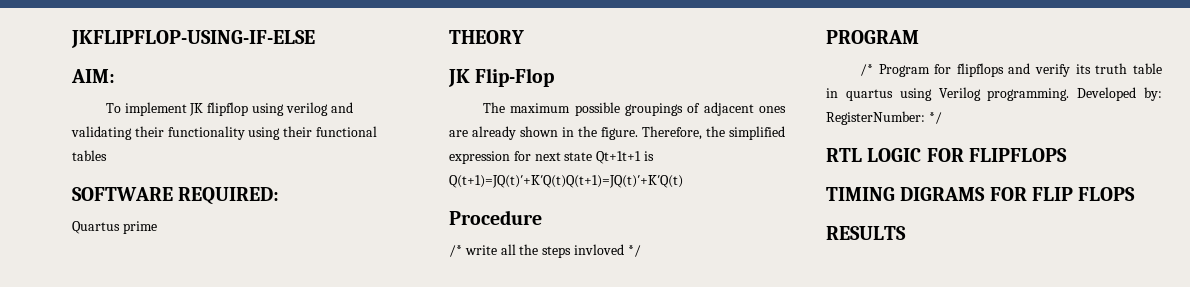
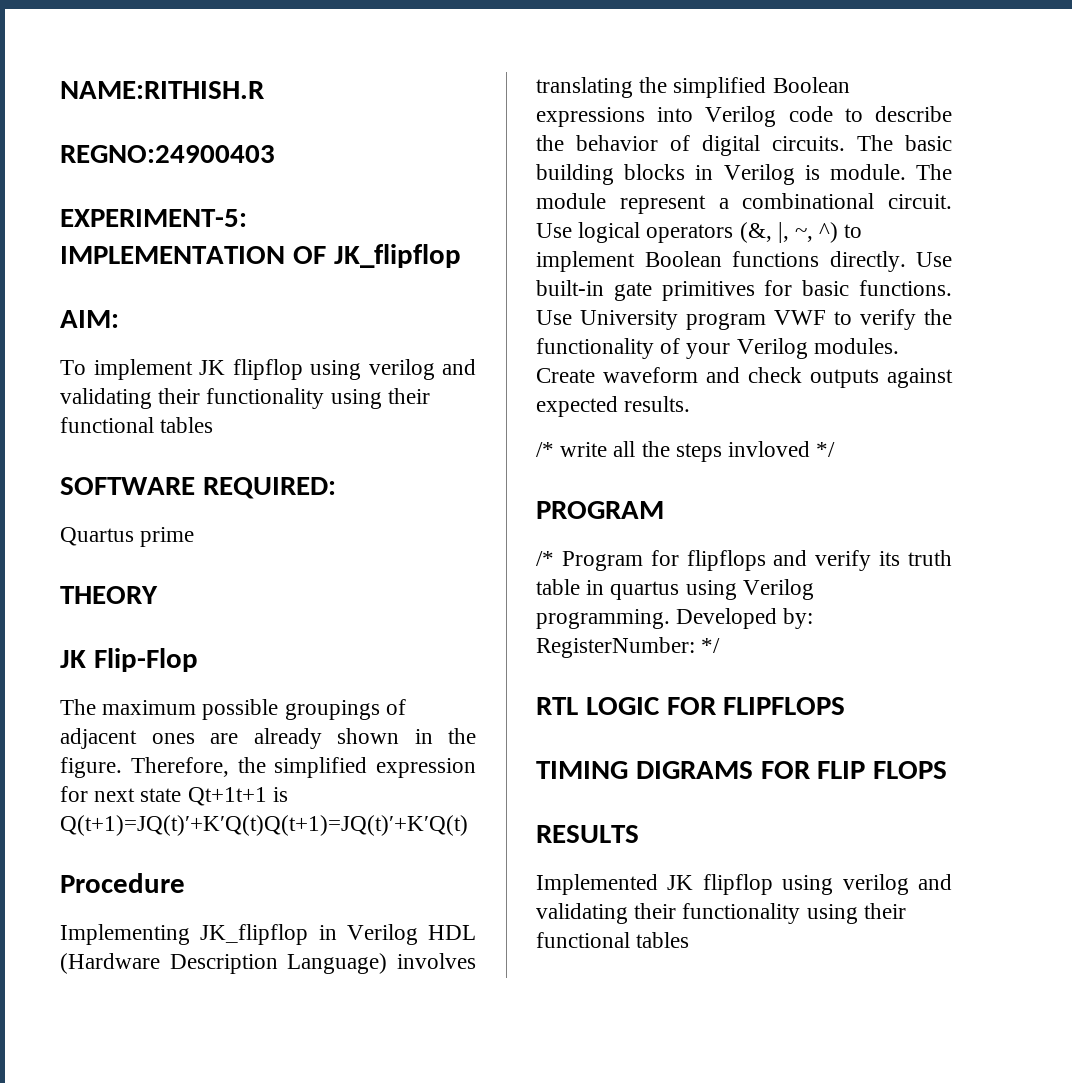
- JKFLIPFLOP-USING-IF-ELSE
+ NAME:RITHISH.R
+ REGNO:24900403
+ EXPERIMENT-5: IMPLEMENTATION OF JK_flipflop
+ Implementing JK_flipflop in Verilog HDL (Hardware Description Language) involves translating the simplified Boolean expressions into Verilog code to describe the behavior of digital circuits. The basic building blocks in Verilog is module. The module represent a combinational circuit. Use logical operators (&, |, ~, ^) to implement Boolean functions directly. Use built-in gate primitives for basic functions. Use University program VWF to verify the functionality of your Verilog modules. Create waveform and check outputs against expected results.
+ Implemented JK flipflop using verilog and validating their functionality using their functional tables

